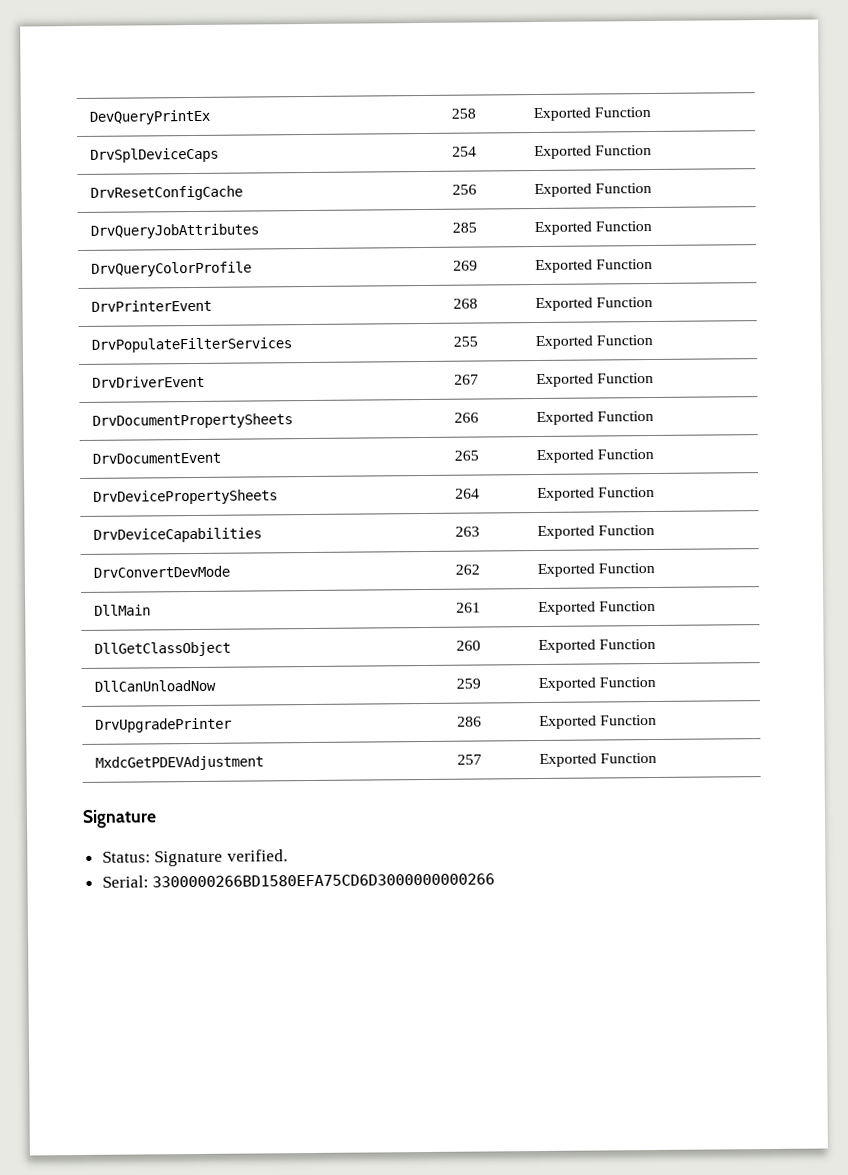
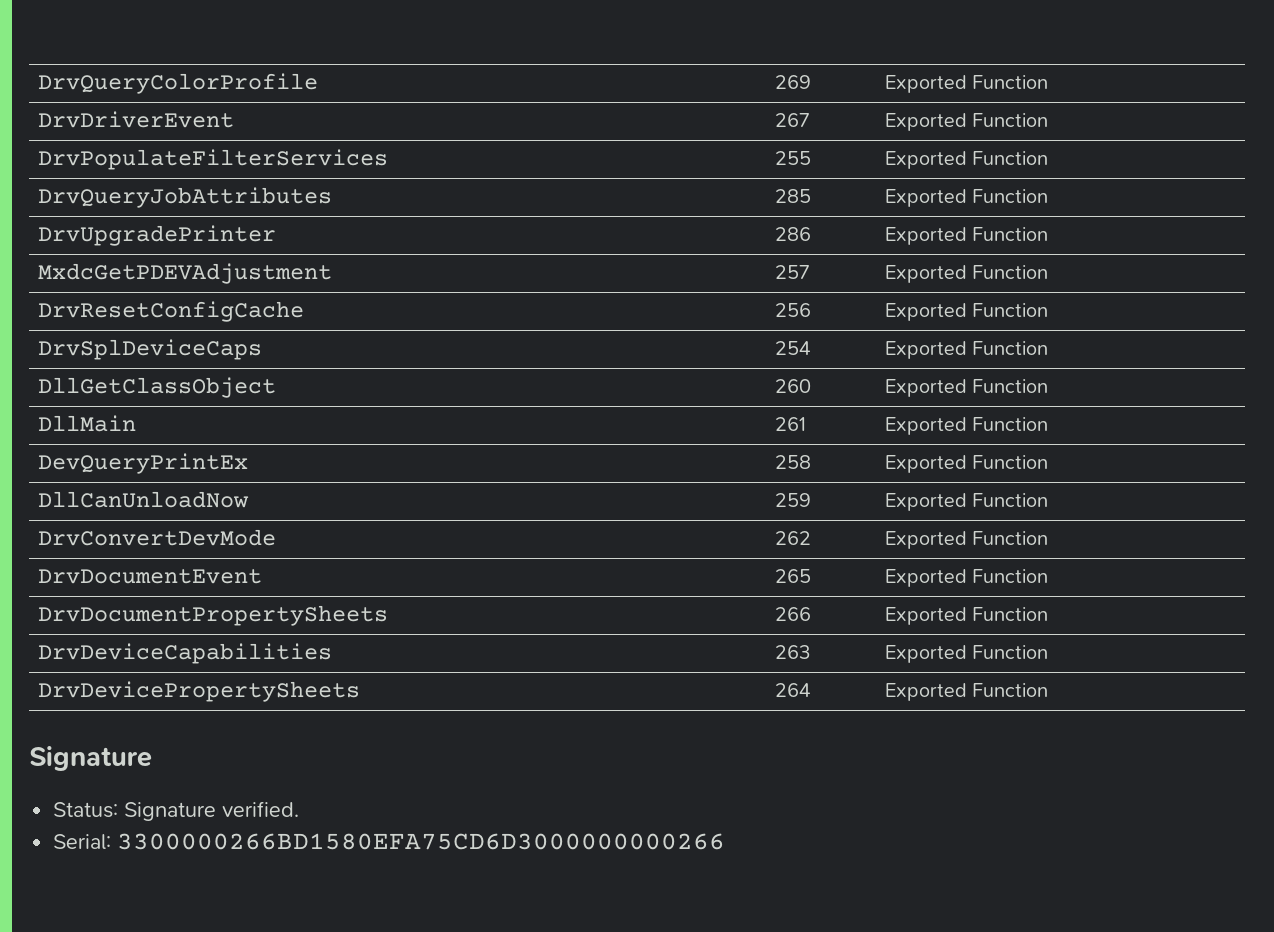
- DevQueryPrintEx | 258 | Exported Function
- DrvSplDeviceCaps | 254 | Exported Function
- DrvResetConfigCache | 256 | Exported Function
- DrvQueryJobAttributes | 285 | Exported Function
- DrvPrinterEvent | 268 | Exported Function
+ DrvDriverEvent | 267 | Exported Function
- DrvDriverEvent | 267 | Exported Function
- DrvDocumentPropertySheets | 266 | Exported Function
- DrvDocumentEvent | 265 | Exported Function
- DrvDevicePropertySheets | 264 | Exported Function
- DrvDeviceCapabilities | 263 | Exported Function
- DrvConvertDevMode | 262 | Exported Function
- DllMain | 261 | Exported Function
- DllGetClassObject | 260 | Exported Function
- DllCanUnloadNow | 259 | Exported Function
+ DrvQueryJobAttributes | 285 | Exported Function
+ DrvResetConfigCache | 256 | Exported Function
+ DrvSplDeviceCaps | 254 | Exported Function
+ DllGetClassObject | 260 | Exported Function
+ DllMain | 261 | Exported Function
+ DevQueryPrintEx | 258 | Exported Function
+ DllCanUnloadNow | 259 | Exported Function
+ DrvConvertDevMode | 262 | Exported Function
+ DrvDocumentEvent | 265 | Exported Function
+ DrvDocumentPropertySheets | 266 | Exported Function
+ DrvDeviceCapabilities | 263 | Exported Function
+ DrvDevicePropertySheets | 264 | Exported Function

